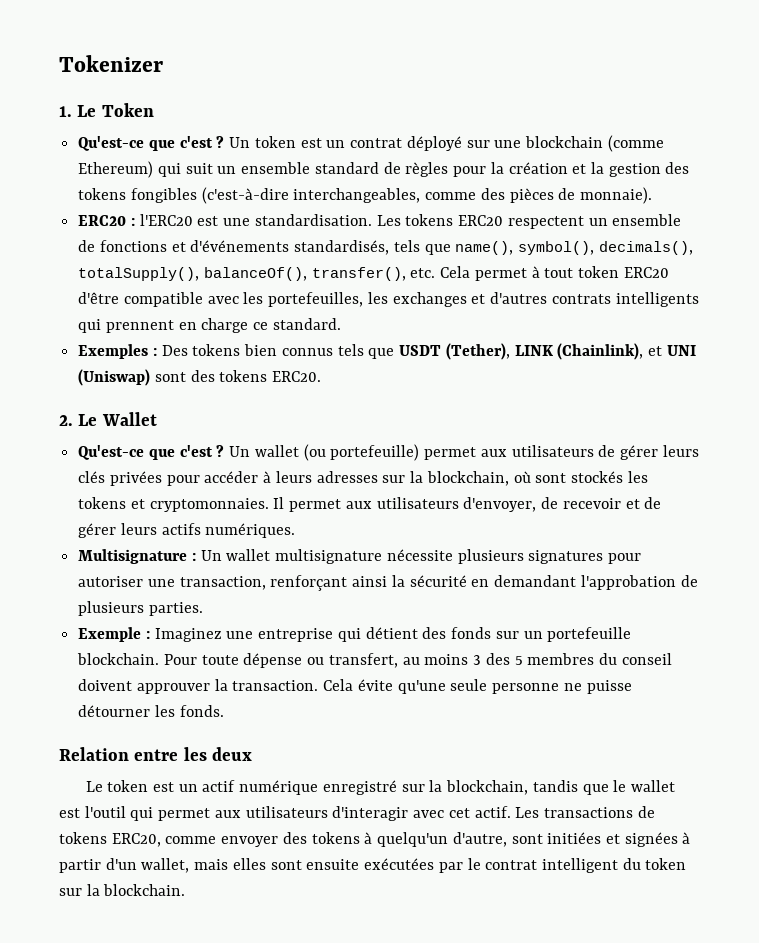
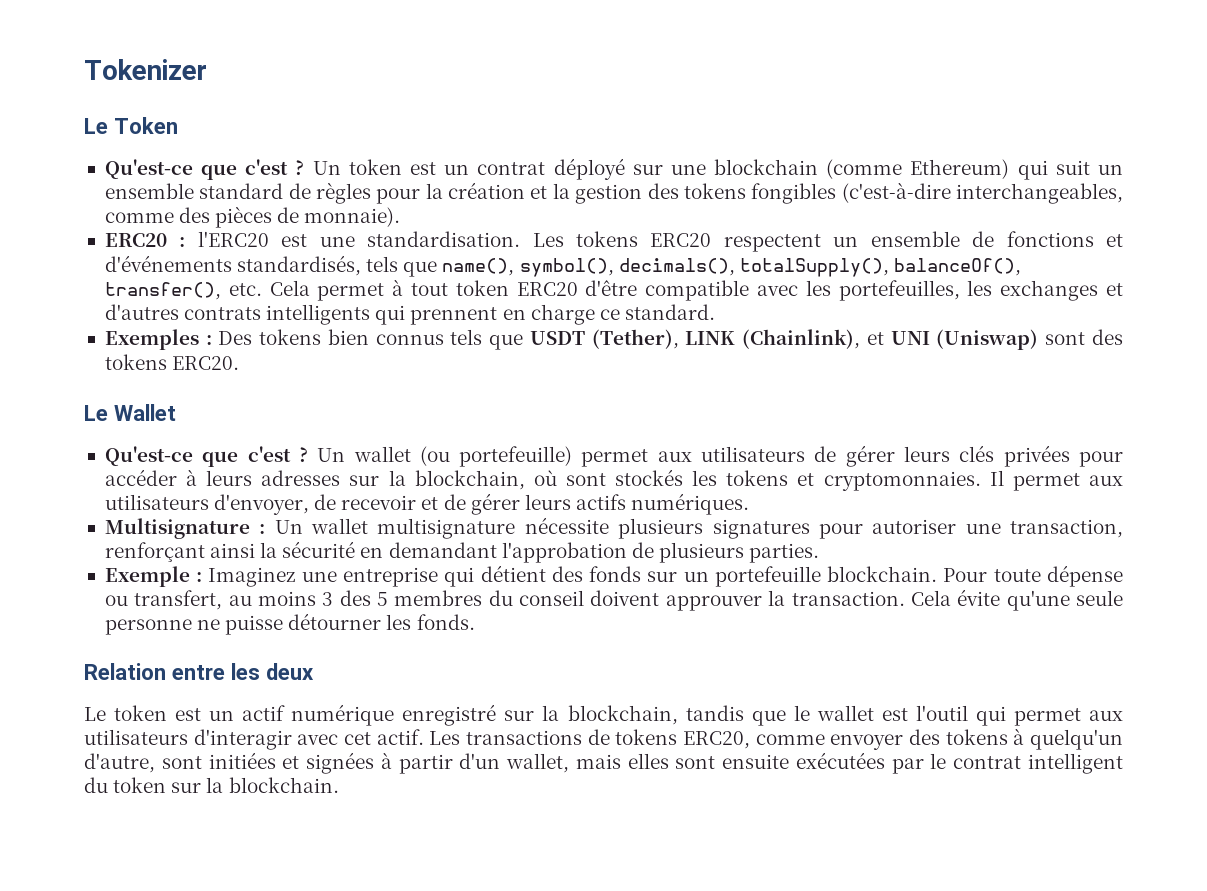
- 1. Le Token
+ Le Token
- 2. Le Wallet
+ Le Wallet

